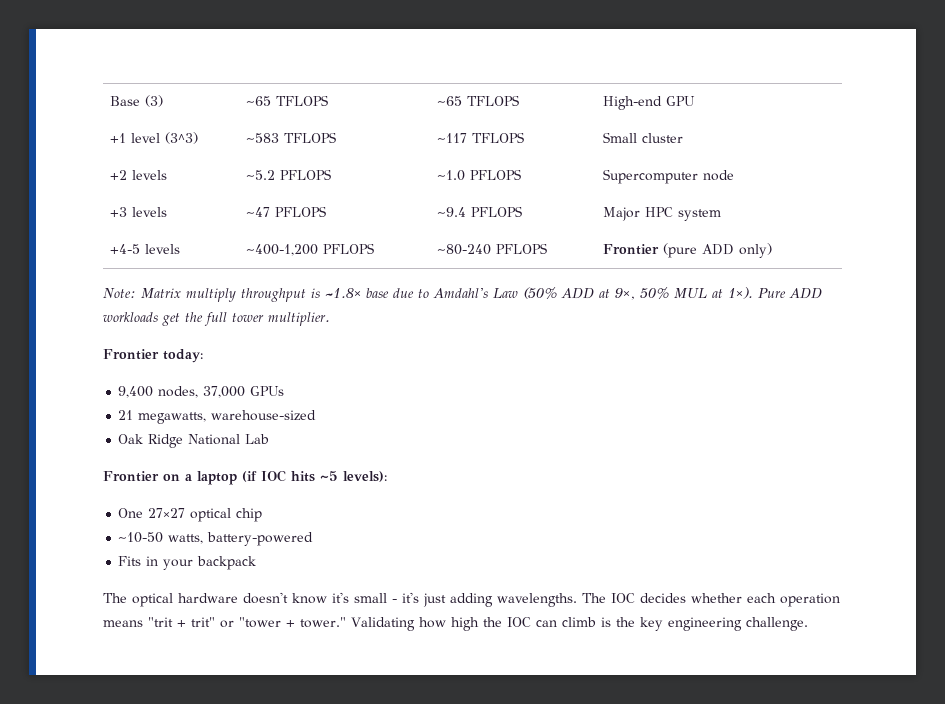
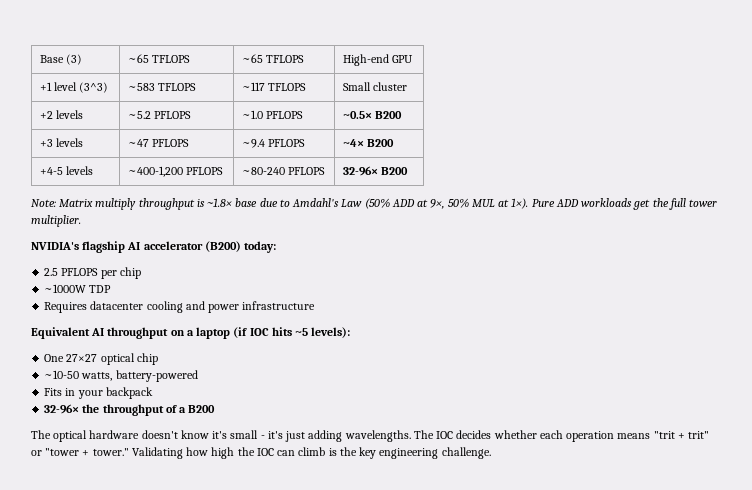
- +2 levels | ~5.2 PFLOPS | ~1.0 PFLOPS | Supercomputer node
+ +2 levels | ~5.2 PFLOPS | ~1.0 PFLOPS | ~0.5× B200
- +3 levels | ~47 PFLOPS | ~9.4 PFLOPS | Major HPC system
+ +3 levels | ~47 PFLOPS | ~9.4 PFLOPS | ~4× B200
- +4-5 levels | ~400-1,200 PFLOPS | ~80-240 PFLOPS | Frontier (pure ADD only)
+ +4-5 levels | ~400-1,200 PFLOPS | ~80-240 PFLOPS | 32-96× B200
- Frontier today:
- 9,400 nodes, 37,000 GPUs
- 21 megawatts, warehouse-sized
- Oak Ridge National Lab
- Frontier on a laptop (if IOC hits ~5 levels):
+ NVIDIA's flagship AI accelerator (B200) today:
+ 2.5 PFLOPS per chip
+ ~1000W TDP
+ Requires datacenter cooling and power infrastructure
+ Equivalent AI throughput on a laptop (if IOC hits ~5 levels):
+ 32-96× the throughput of a B200

